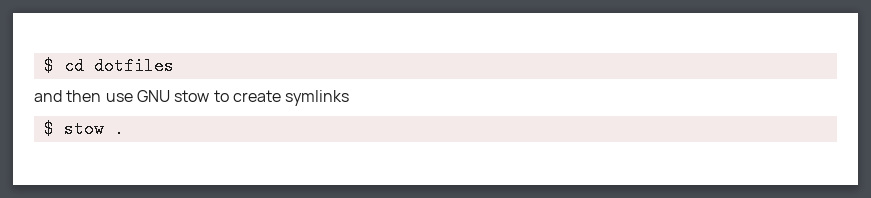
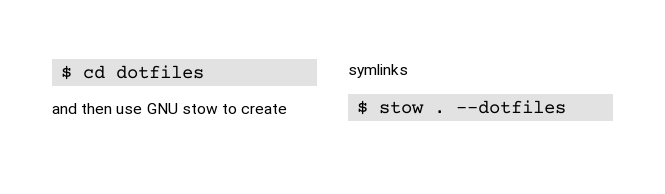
+ --dotfiles

